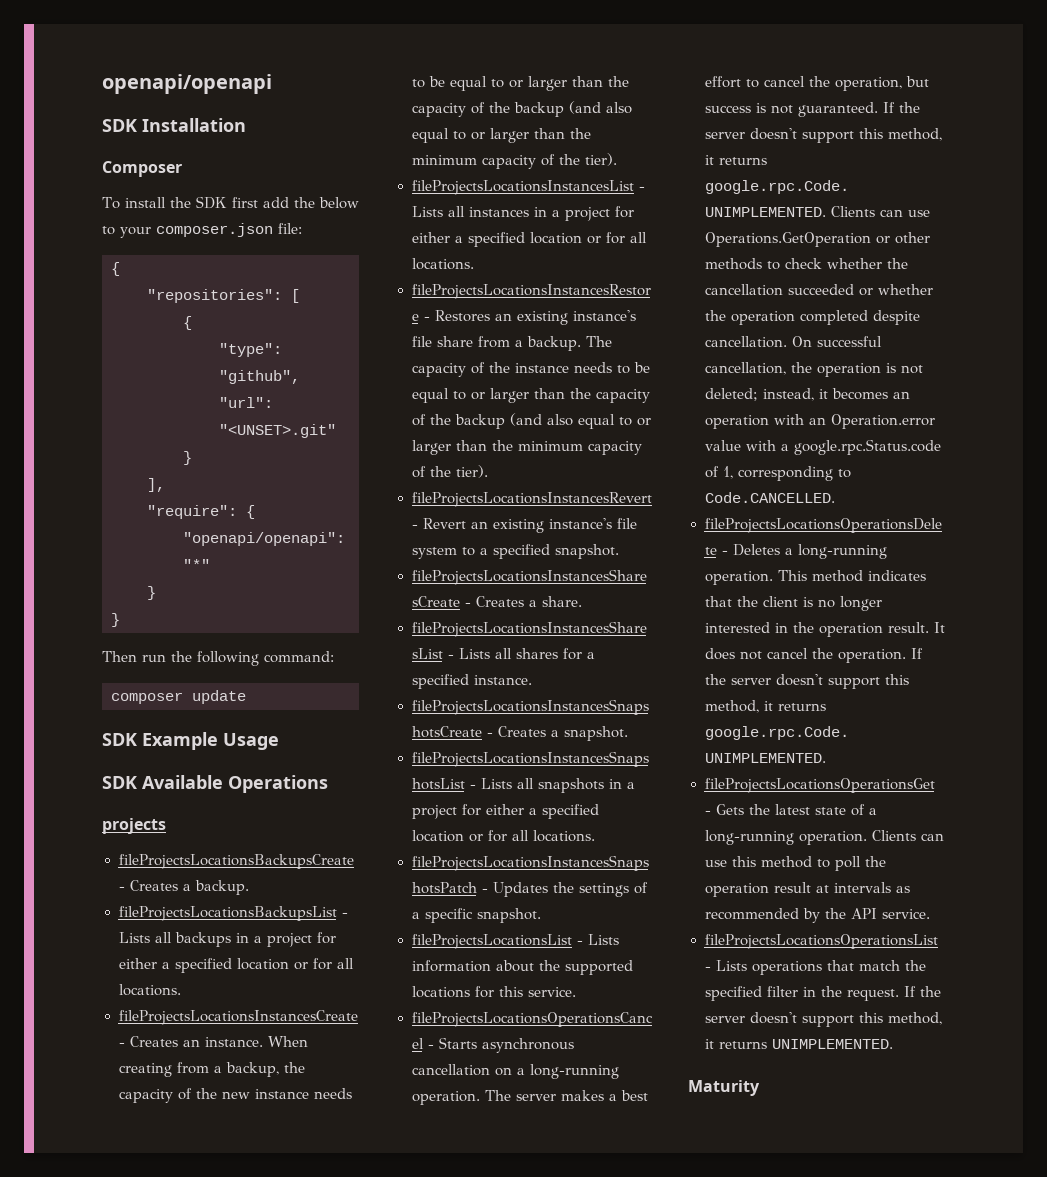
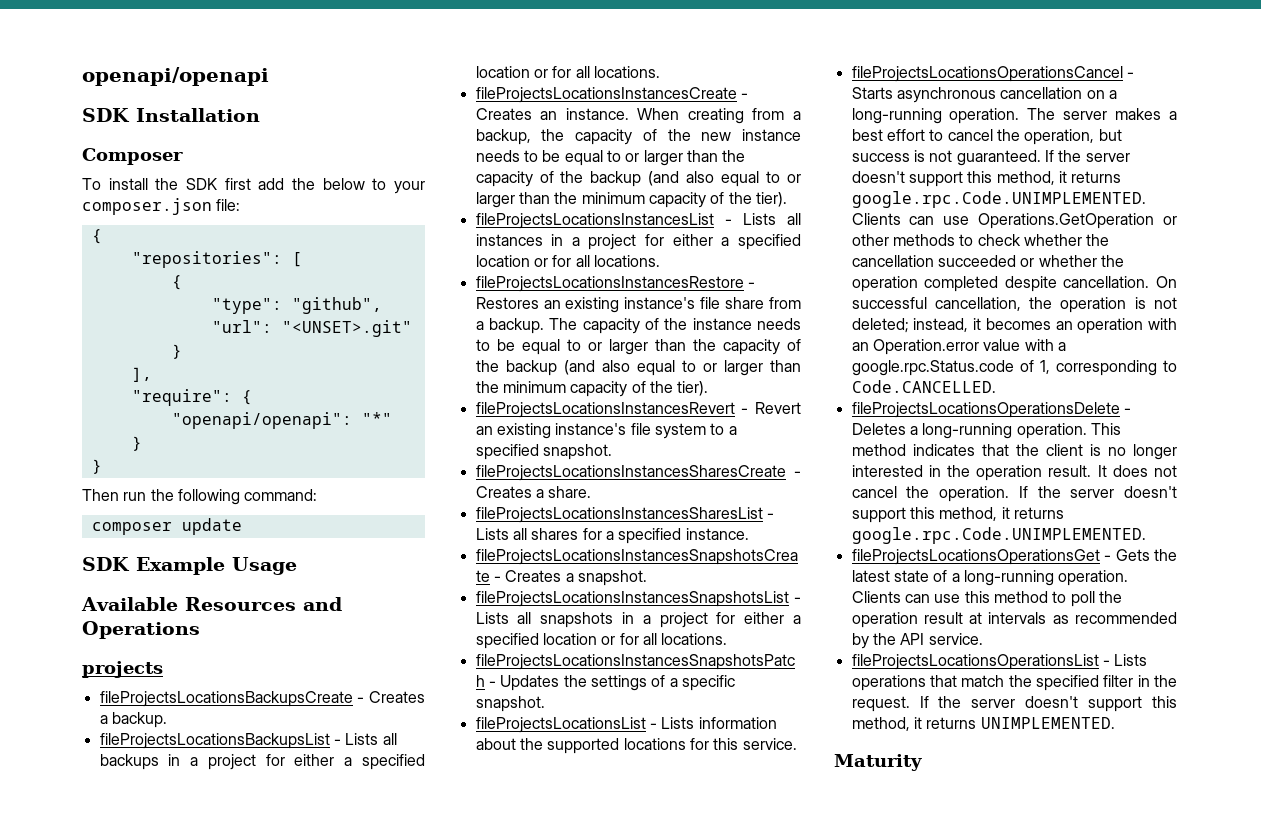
- SDK Available Operations
+ Available Resources and Operations

